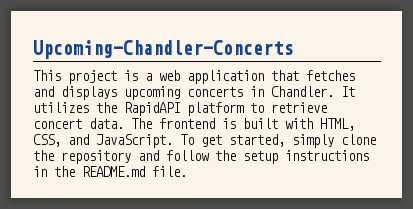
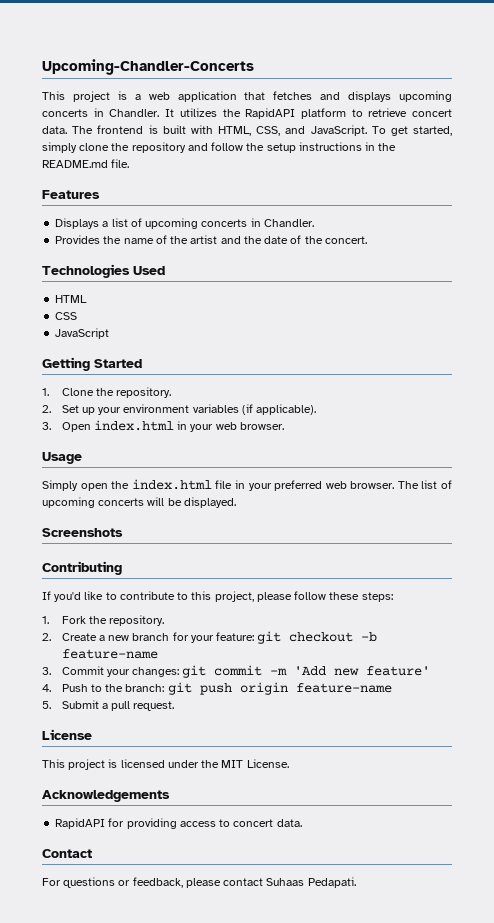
+ Features
+ Displays a list of upcoming concerts in Chandler.
+ Provides the name of the artist and the date of the concert.
+ Technologies Used
+ HTML
+ CSS
+ JavaScript
+ Getting Started
+ 1. Clone the repository.
+ 2. Set up your environment variables (if applicable).
+ 3. Open index.html in your web browser.
+ Usage
+ Simply open the index.html file in your preferred web browser. The list of upcoming concerts will be displayed.
+ Screenshots
+ Contributing
+ If you'd like to contribute to this project, please follow these steps:
+ 1. Fork the repository.
+ 2. Create a new branch for your feature: git checkout -b feature-name
+ 3. Commit your changes: git commit -m 'Add new feature'
+ 4. Push to the branch: git push origin feature-name
+ 5. Submit a pull request.
+ License
+ This project is licensed under the MIT License.
+ Acknowledgements
+ RapidAPI for providing access to concert data.
+ Contact
+ For questions or feedback, please contact Suhaas Pedapati.

